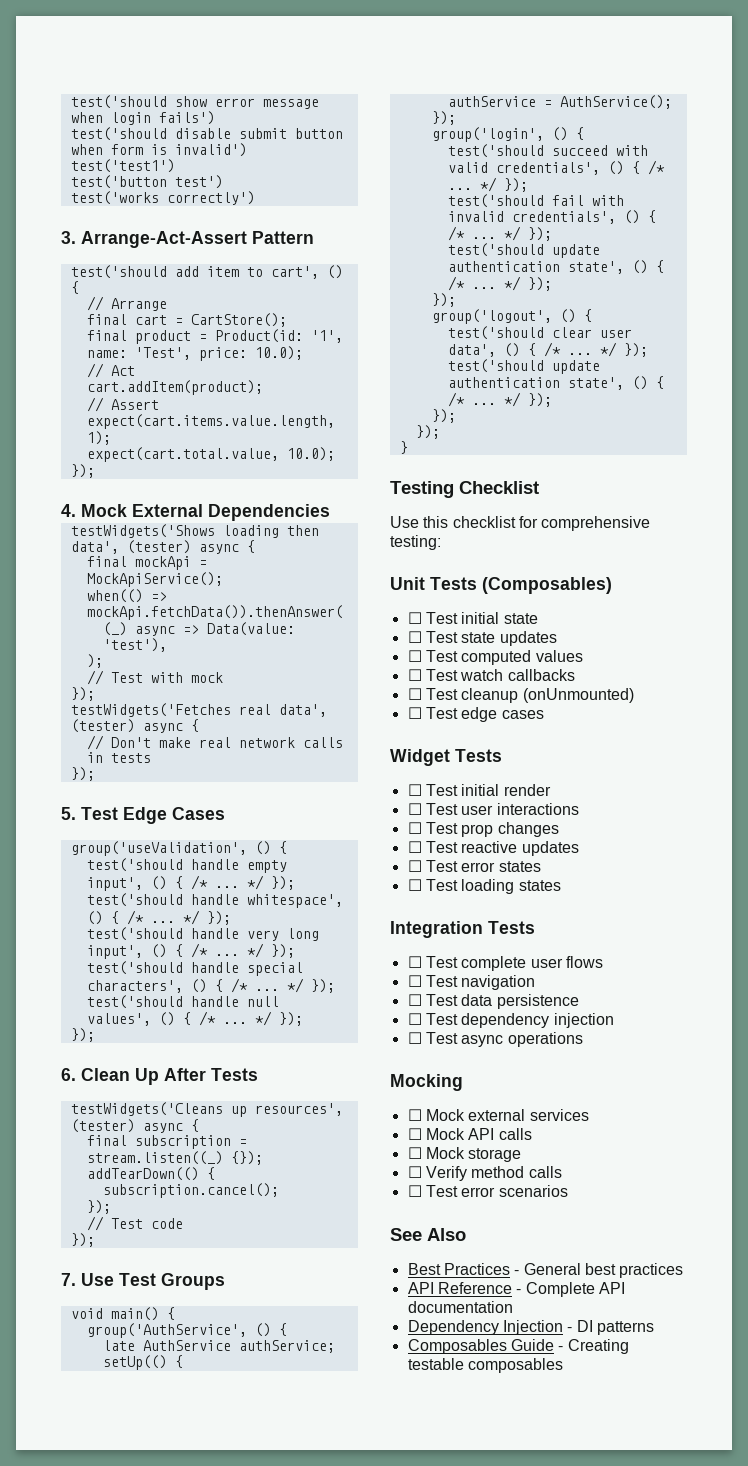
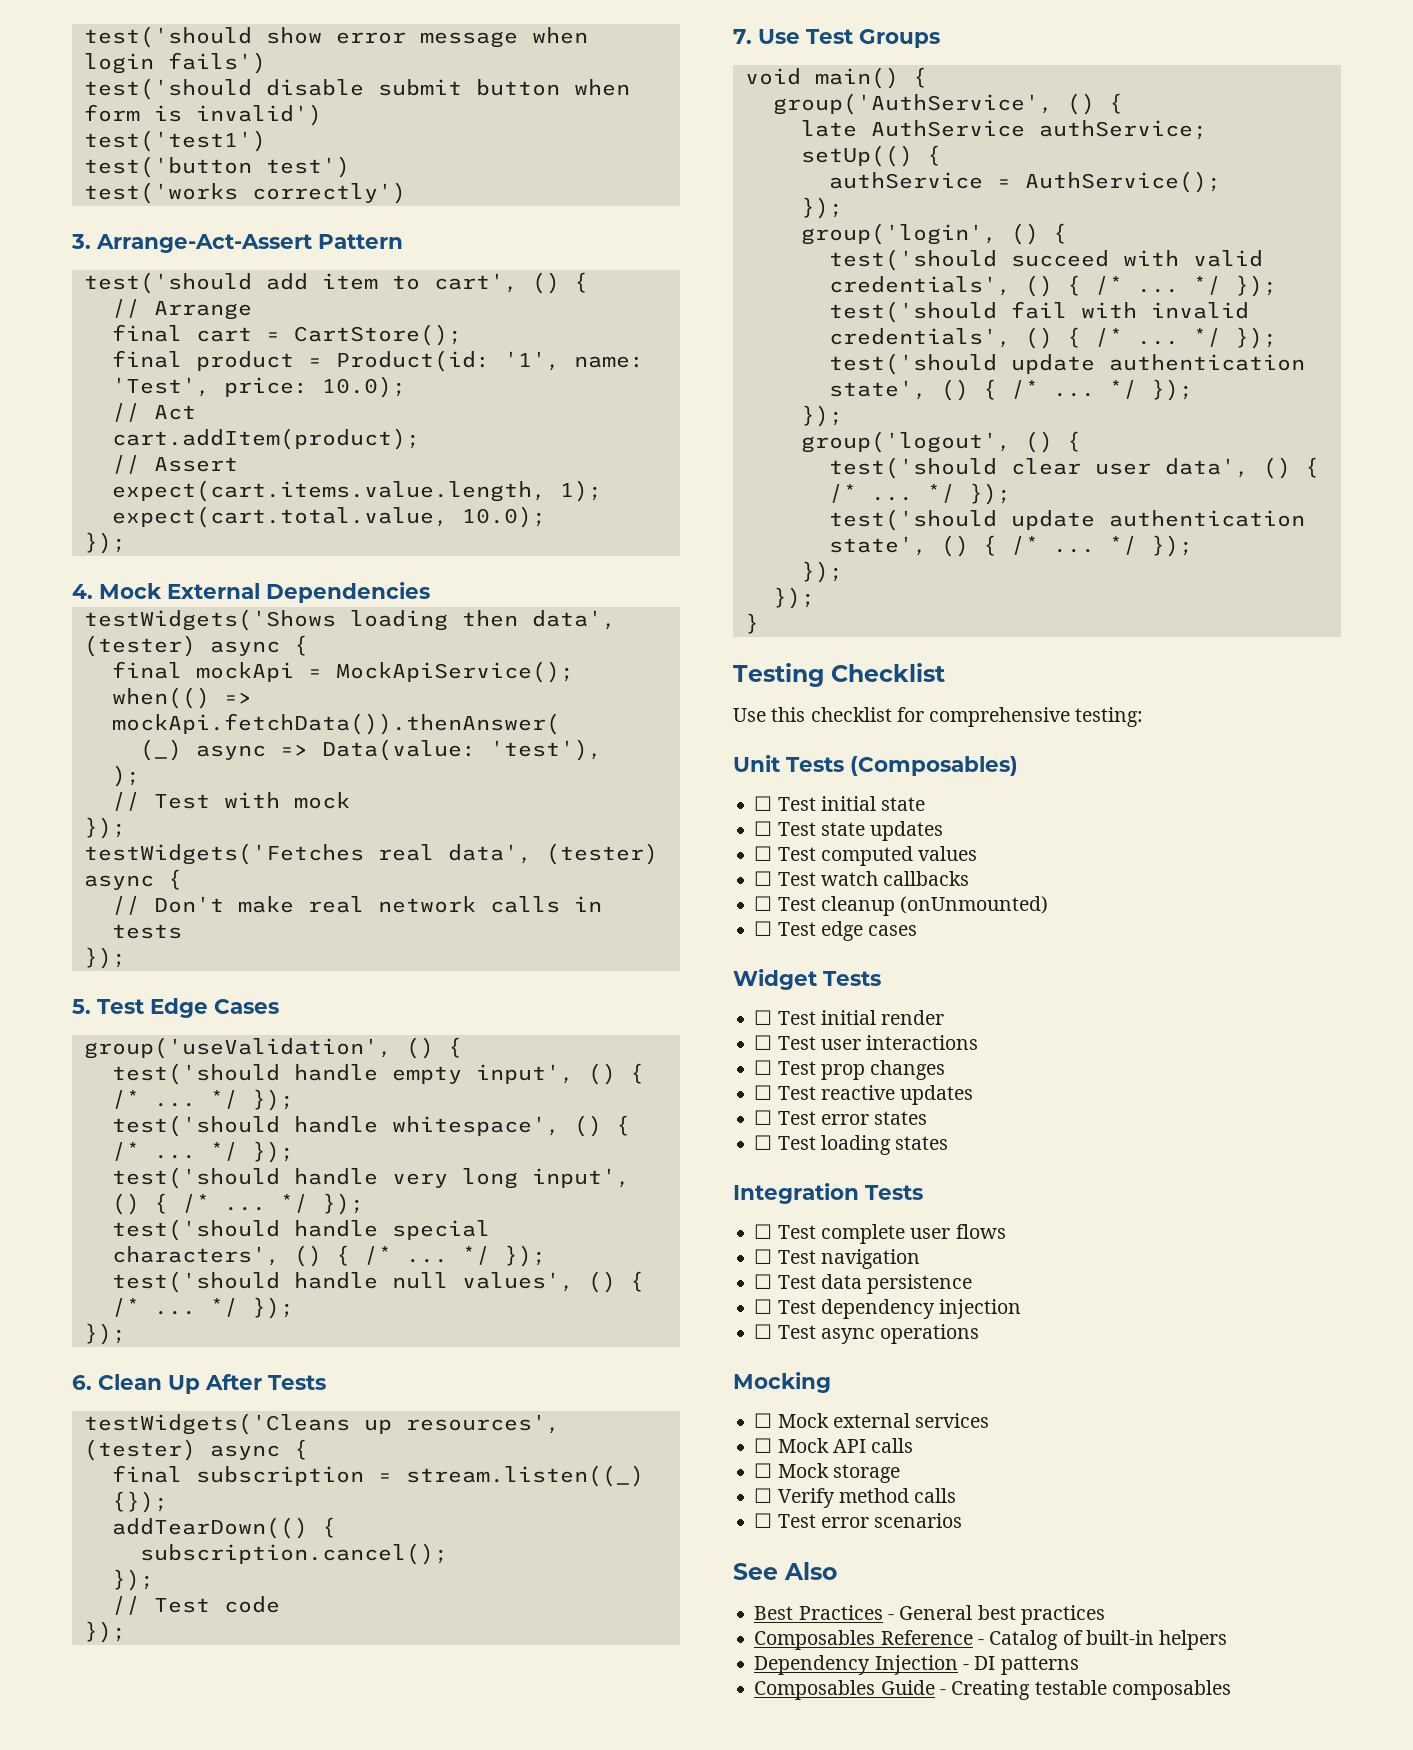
- API Reference - Complete API documentation
+ Composables Reference - Catalog of built-in helpers

